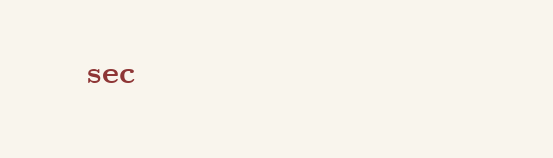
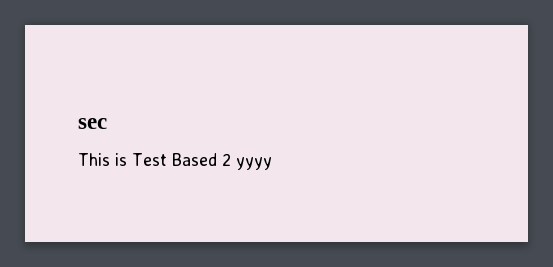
+ This is Test Based 2 yyyy

